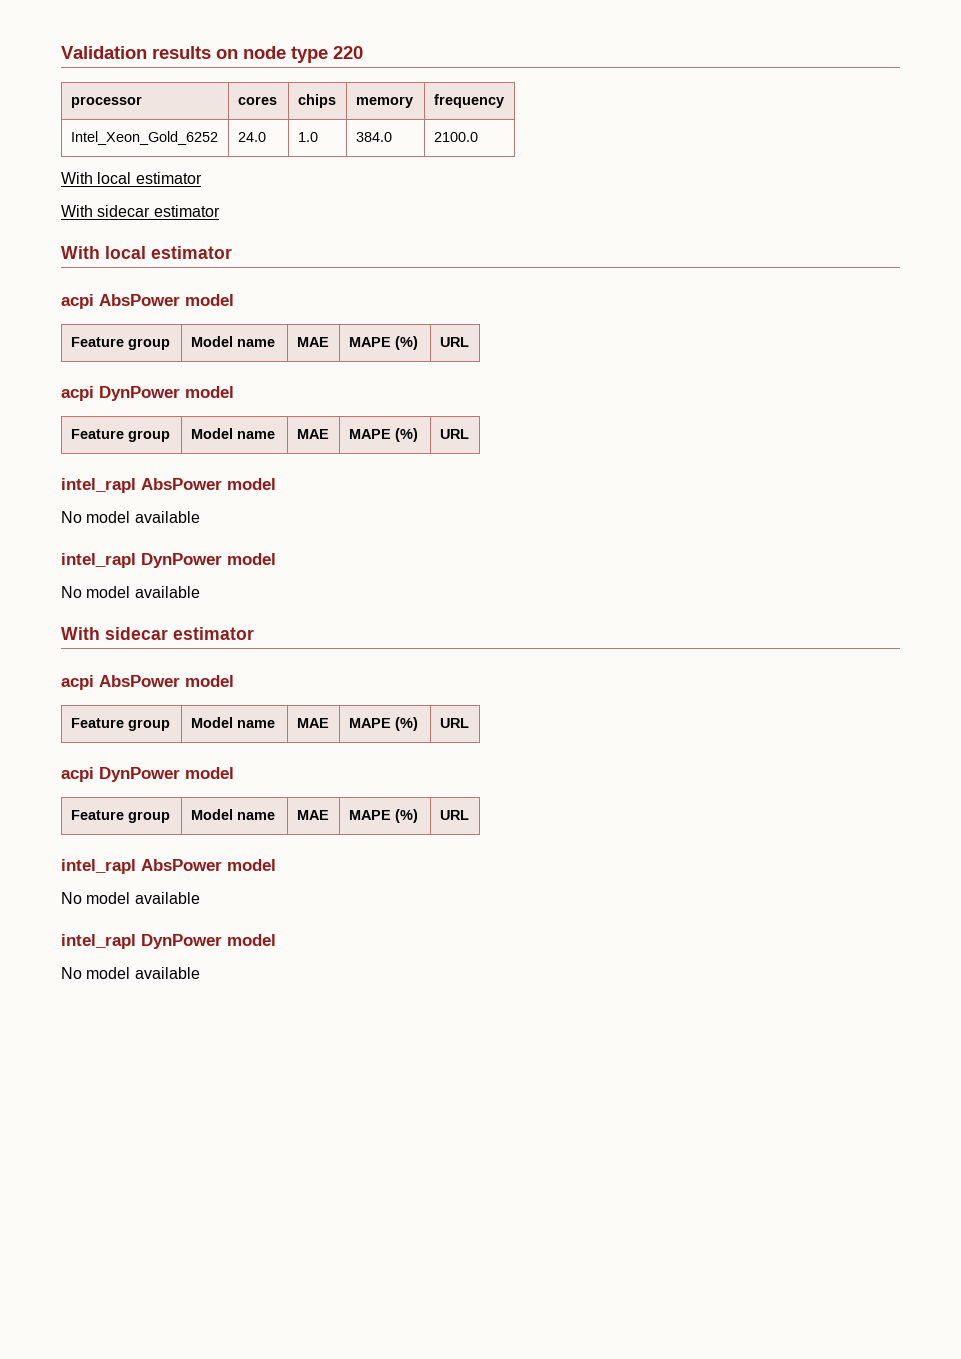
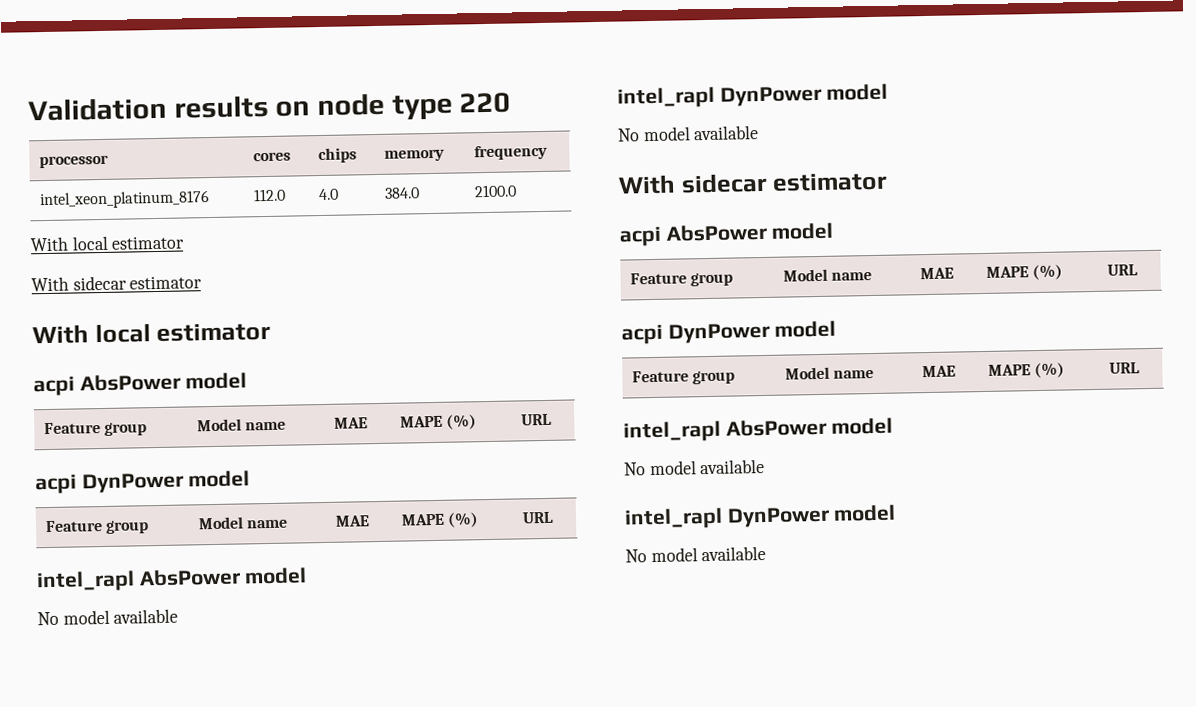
- Intel_Xeon_Gold_6252 | 24.0 | 1.0 | 384.0 | 2100.0
+ intel_xeon_platinum_8176 | 112.0 | 4.0 | 384.0 | 2100.0

